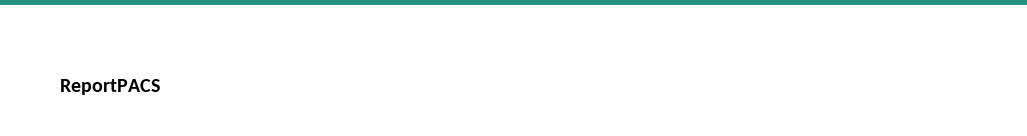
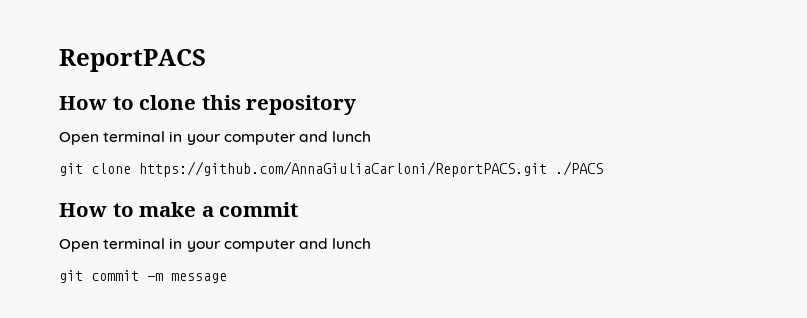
+ How to clone this repository
+ Open terminal in your computer and lunch
+ git clone https://github.com/AnnaGiuliaCarloni/ReportPACS.git ./PACS
+ How to make a commit
+ Open terminal in your computer and lunch
+ git commit -m message

